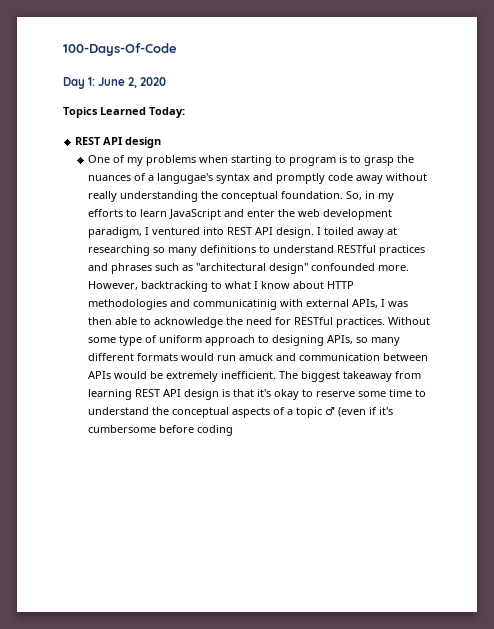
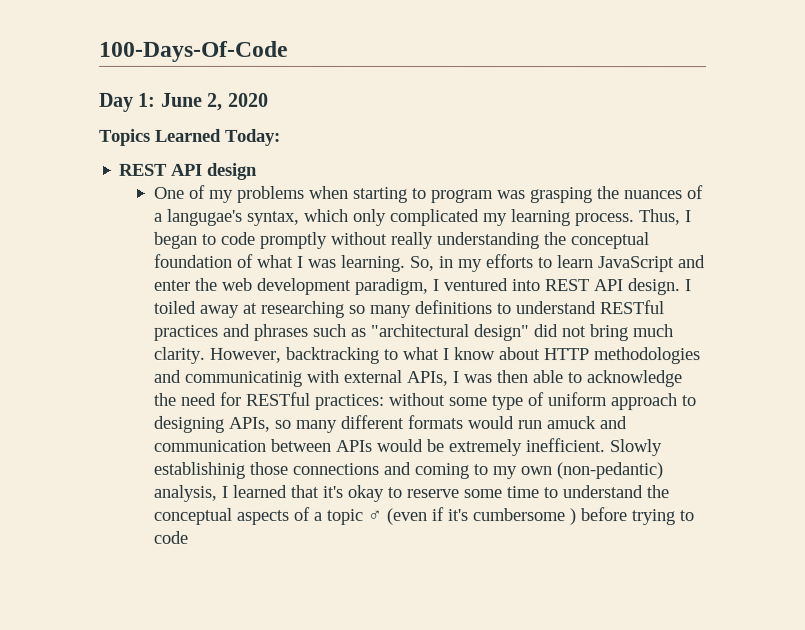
- One of my problems when starting to program is to grasp the nuances of a langugae's syntax and promptly code away without really understanding the conceptual foundation.
+ One of my problems when starting to program was grasping the nuances of a langugae's syntax, which only complicated my learning process. Thus, I began to code promptly without really understanding the conceptual foundation of what I was learning.
- I toiled away at researching so many definitions to understand RESTful practices and phrases such as "architectural design" confounded more.
+ I toiled away at researching so many definitions to understand RESTful practices and phrases such as "architectural design" did not bring much clarity.
- However, backtracking to what I know about HTTP methodologies and communicatinig with external APIs, I was then able to acknowledge the need for RESTful practices. Without some type of uniform approach to designing APIs, so many different formats would run amuck and communication between APIs would be extremely inefficient.
+ However, backtracking to what I know about HTTP methodologies and communicatinig with external APIs, I was then able to acknowledge the need for RESTful practices: without some type of uniform approach to designing APIs, so many different formats would run amuck and communication between APIs would be extremely inefficient.
- The biggest takeaway from learning REST API design is that it's okay to reserve some time to understand the conceptual aspects of a topic ♂ (even if it's cumbersome before coding
+ Slowly establishinig those connections and coming to my own (non-pedantic) analysis, I learned that it's okay to reserve some time to understand the conceptual aspects of a topic ♂ (even if it's cumbersome ) before trying to code

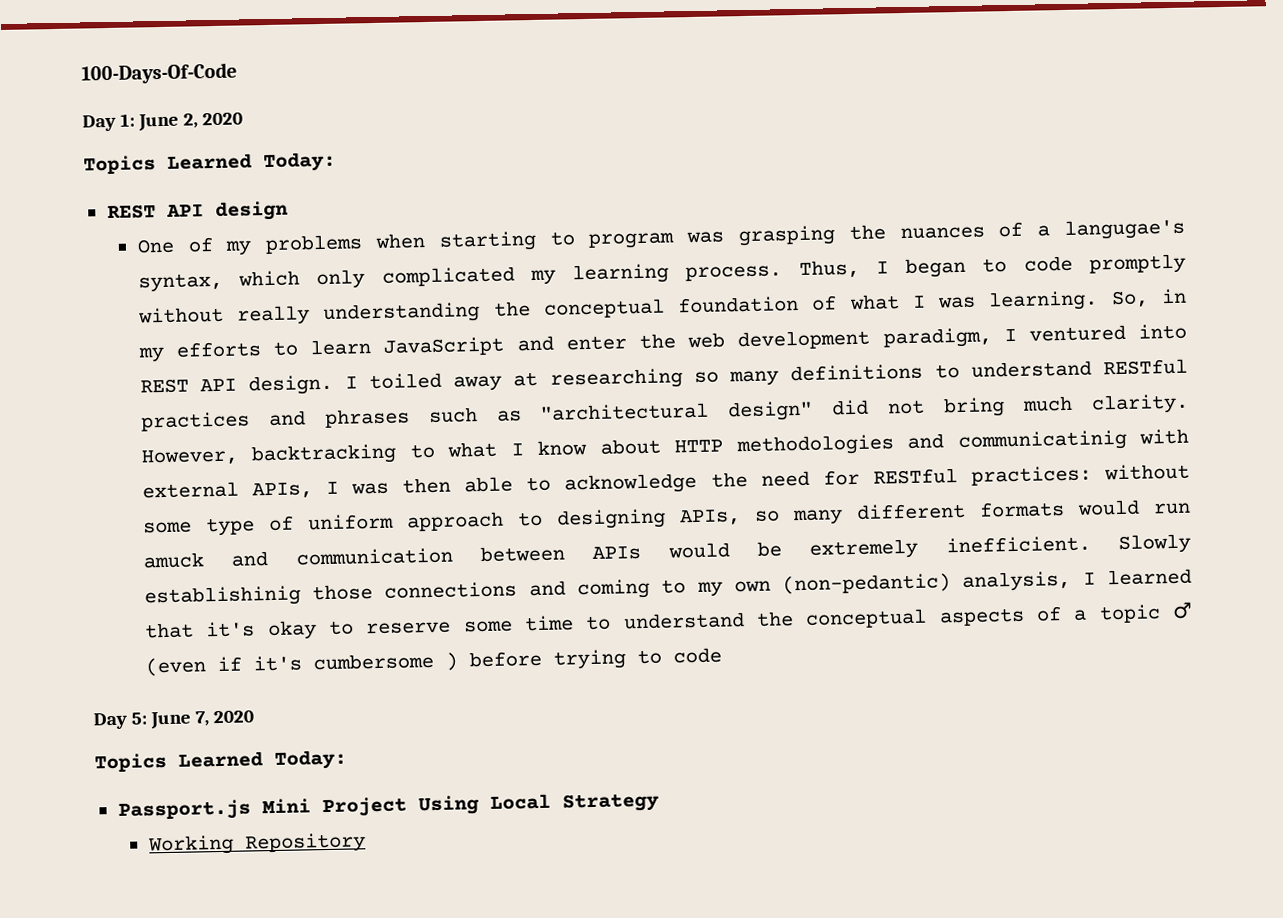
+ Day 5: June 7, 2020
+ Topics Learned Today:
+ Passport.js Mini Project Using Local Strategy
+ Working Repository

